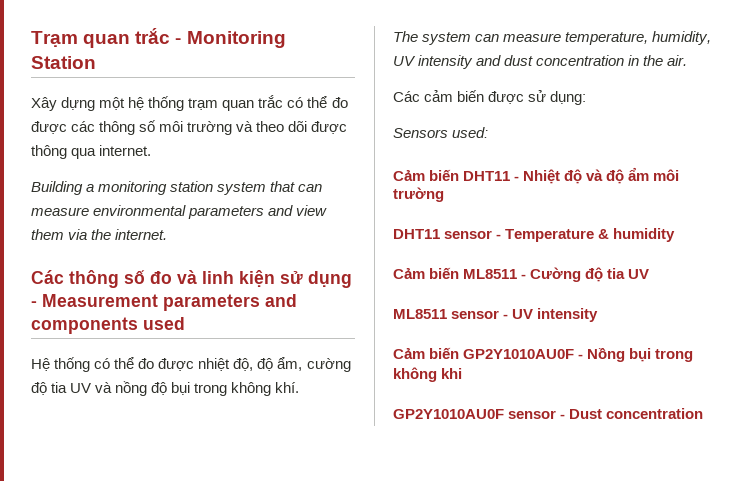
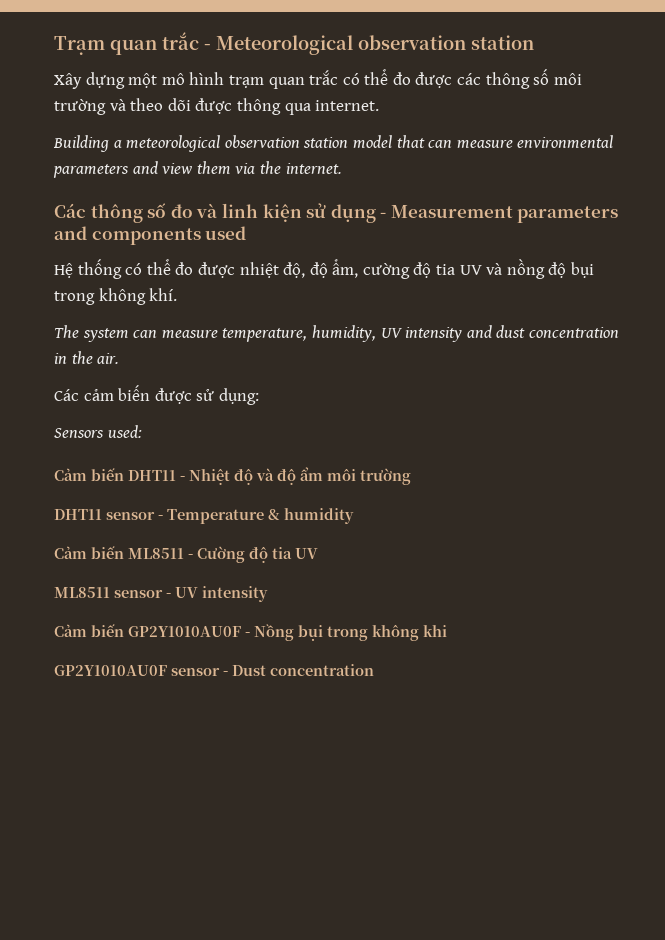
- Trạm quan trắc - Monitoring Station
+ Trạm quan trắc - Meteorological observation station
- Xây dựng một hệ thống trạm quan trắc có thể đo được các thông số môi trường và theo dõi được thông qua internet.
+ Xây dựng một mô hình trạm quan trắc có thể đo được các thông số môi trường và theo dõi được thông qua internet.
- Building a monitoring station system that can measure environmental parameters and view them via the internet.
+ Building a meteorological observation station model that can measure environmental parameters and view them via the internet.

